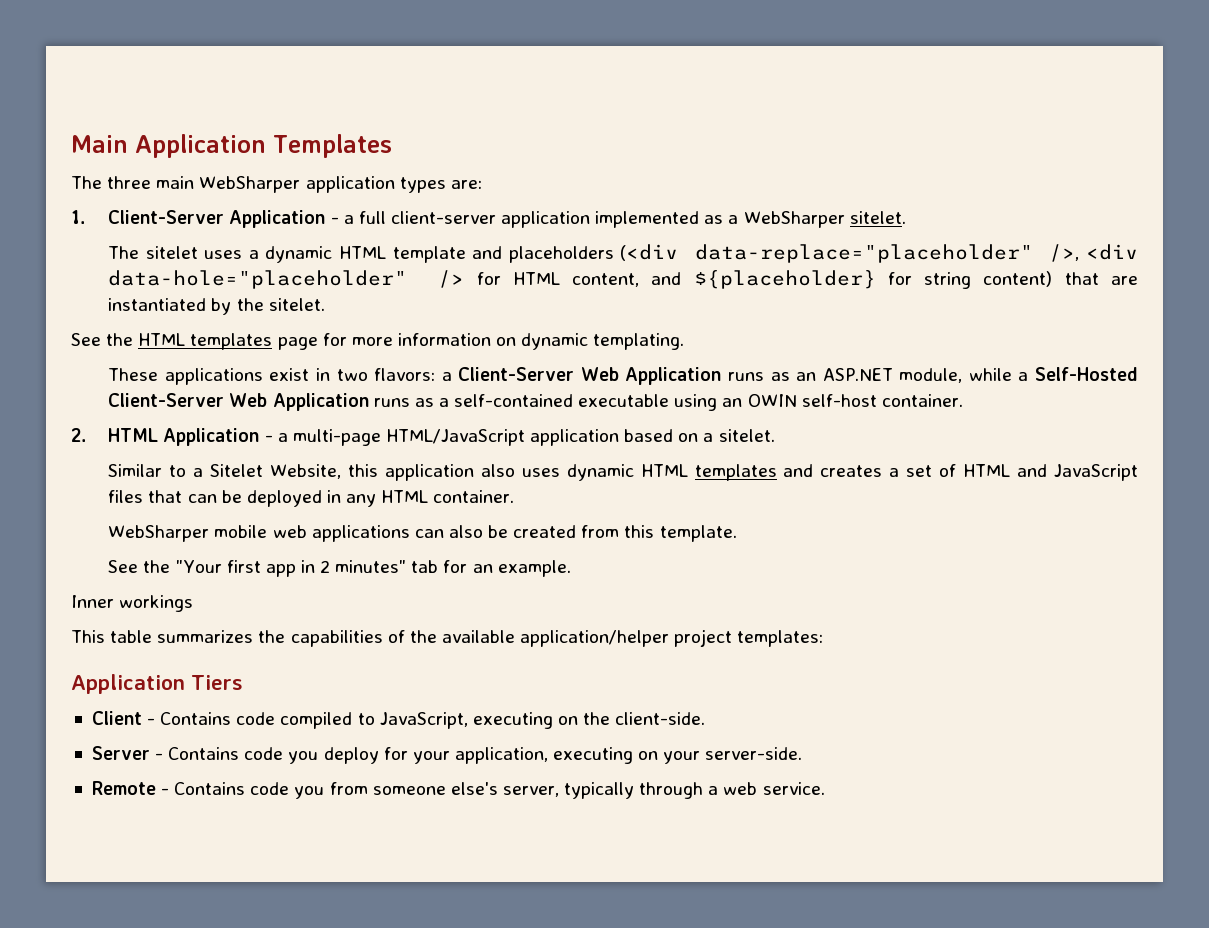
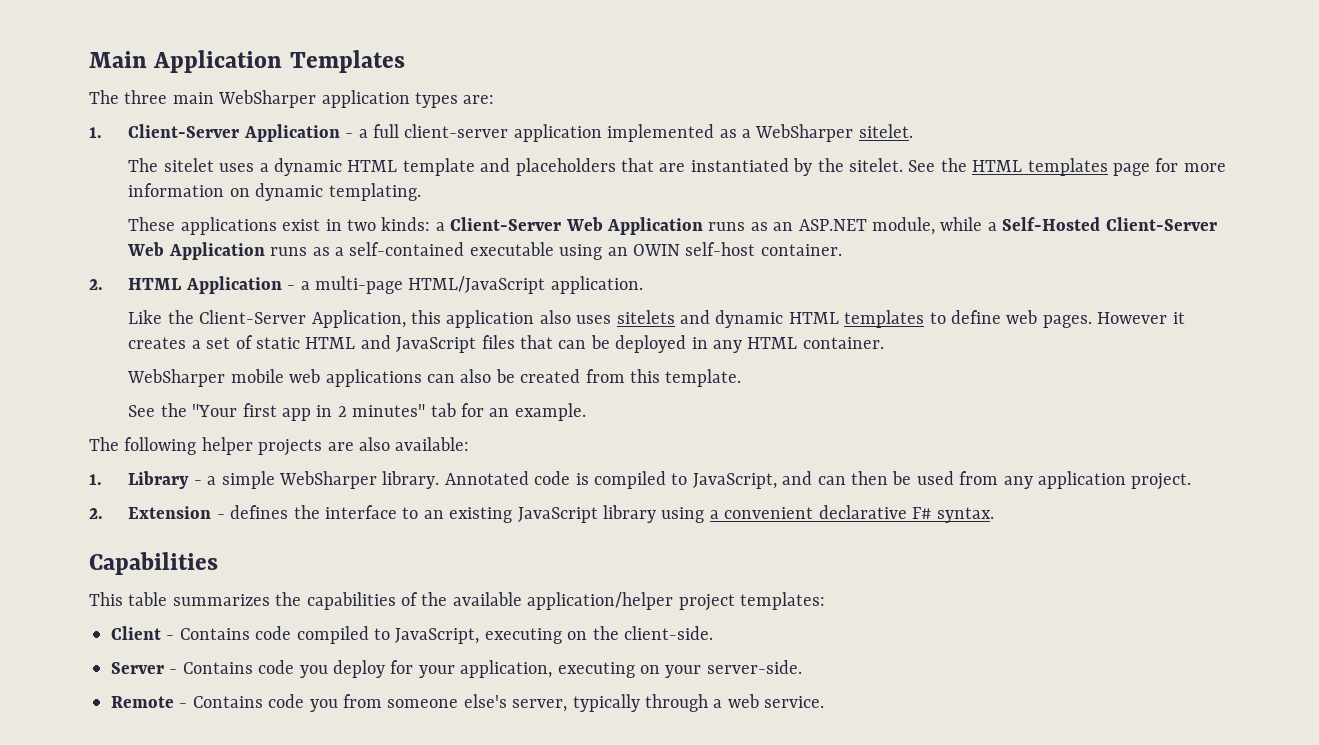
- The sitelet uses a dynamic HTML template and placeholders (<div data-replace="placeholder" />, <div data-hole="placeholder" /> for HTML content, and ${placeholder} for string content) that are instantiated by the sitelet.
- See the HTML templates page for more information on dynamic templating.
+ The sitelet uses a dynamic HTML template and placeholders that are instantiated by the sitelet. See the HTML templates page for more information on dynamic templating.
- These applications exist in two flavors: a Client-Server Web Application runs as an ASP.NET module, while a Self-Hosted Client-Server Web Application runs as a self-contained executable using an OWIN self-host container.
+ These applications exist in two kinds: a Client-Server Web Application runs as an ASP.NET module, while a Self-Hosted Client-Server Web Application runs as a self-contained executable using an OWIN self-host container.
- 2. HTML Application - a multi-page HTML/JavaScript application based on a sitelet.
- Similar to a Sitelet Website, this application also uses dynamic HTML templates and creates a set of HTML and JavaScript files that can be deployed in any HTML container.
+ 2. HTML Application - a multi-page HTML/JavaScript application.
+ Like the Client-Server Application, this application also uses sitelets and dynamic HTML templates to define web pages. However it creates a set of static HTML and JavaScript files that can be deployed in any HTML container.
- Inner workings
+ The following helper projects are also available:
+ 1. Library - a simple WebSharper library. Annotated code is compiled to JavaScript, and can then be used from any application project.
+ 2. Extension - defines the interface to an existing JavaScript library using a convenient declarative F# syntax.
+ Capabilities
- Application Tiers

